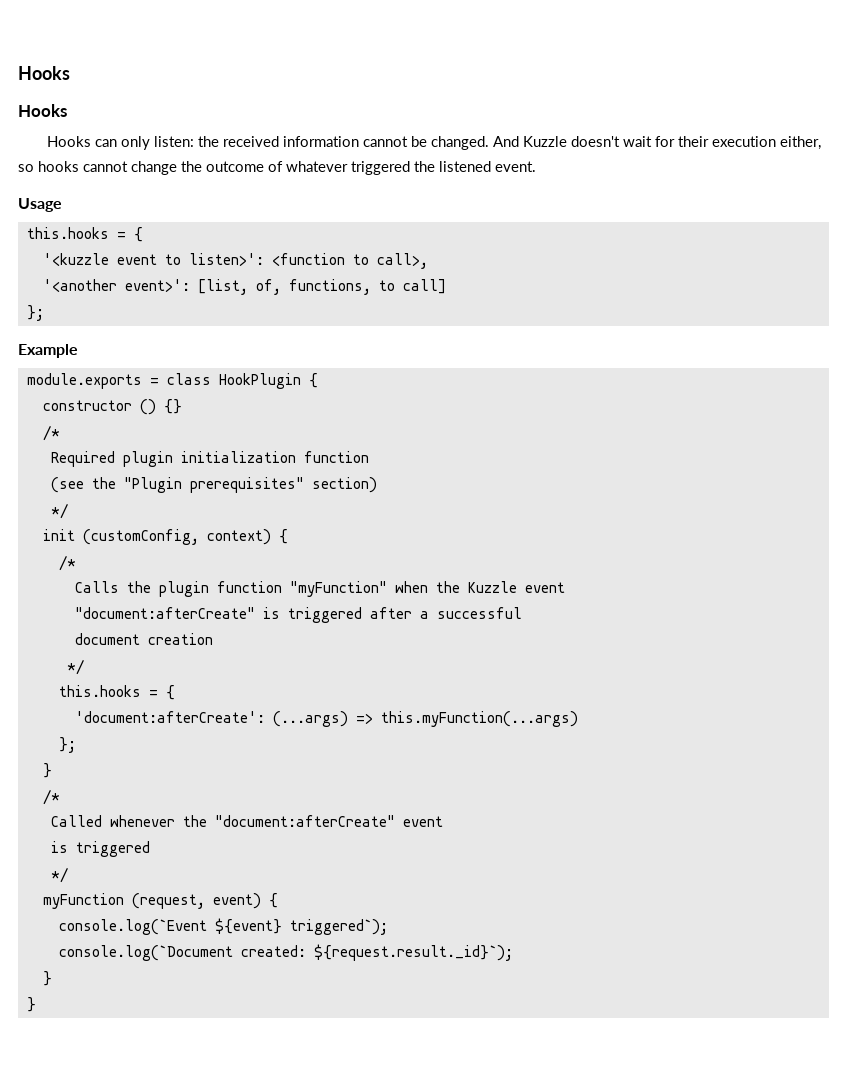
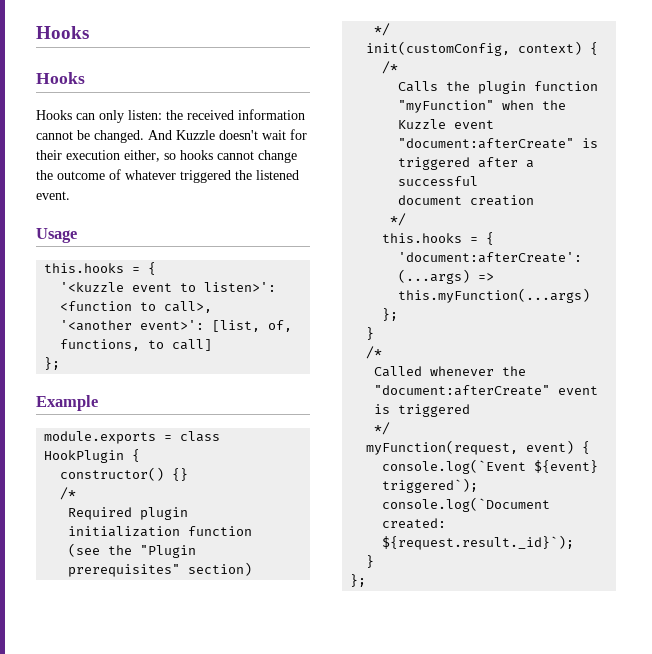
- constructor () {}
+ constructor() {}
- init (customConfig, context) {
+ init(customConfig, context) {
- myFunction (request, event) {
+ myFunction(request, event) {
  console.log(`Document created: ${request.result._id}`);
  }
- }
+ };

